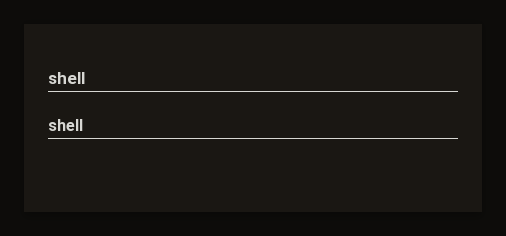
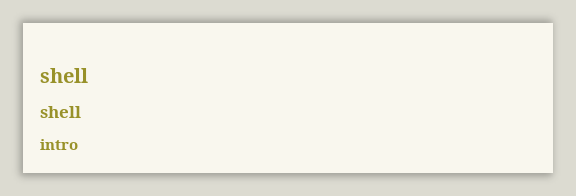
+ intro

